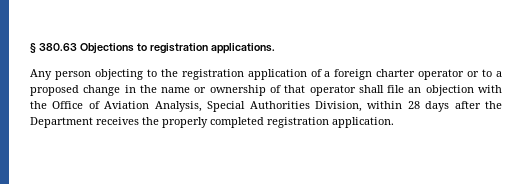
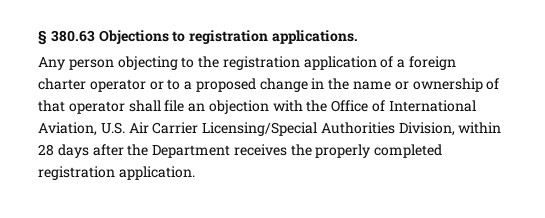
- Any person objecting to the registration application of a foreign charter operator or to a proposed change in the name or ownership of that operator shall file an objection with the Office of Aviation Analysis, Special Authorities Division, within 28 days after the Department receives the properly completed registration application.
+ Any person objecting to the registration application of a foreign charter operator or to a proposed change in the name or ownership of that operator shall file an objection with the Office of International Aviation, U.S. Air Carrier Licensing/Special Authorities Division, within 28 days after the Department receives the properly completed registration application.

